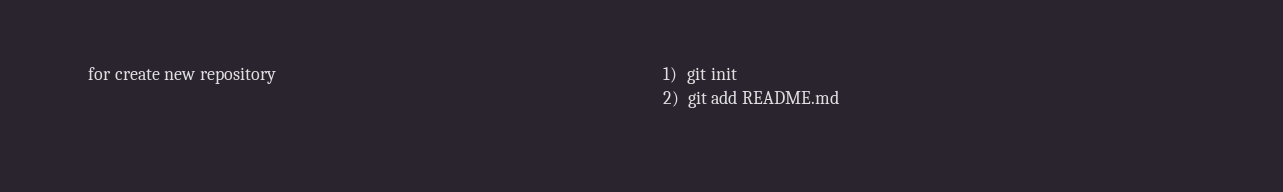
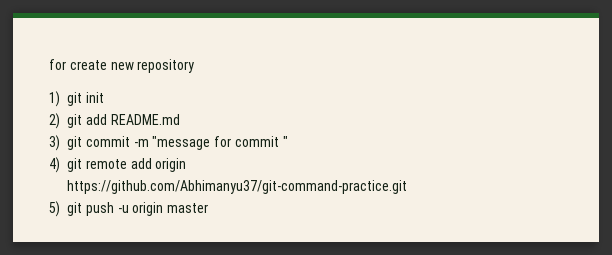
+ 3) git commit -m "message for commit "
+ 4) git remote add origin https://github.com/Abhimanyu37/git-command-practice.git
+ 5) git push -u origin master

